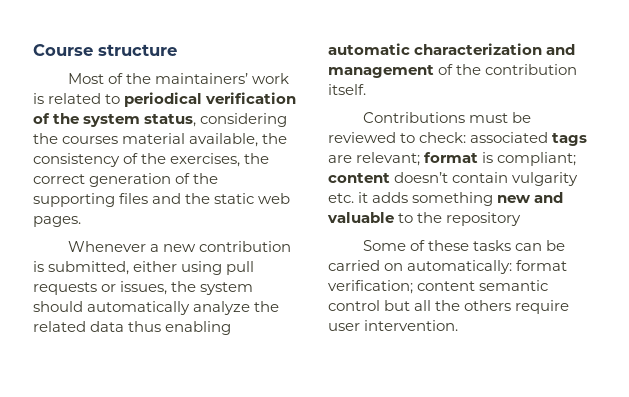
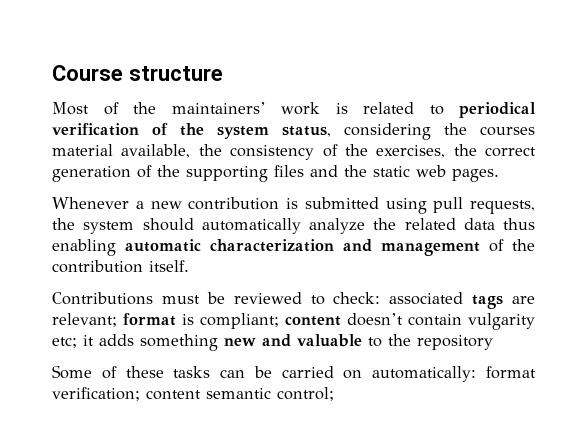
- Whenever a new contribution is submitted, either using pull requests or issues, the system should automatically analyze the related data thus enabling automatic characterization and management of the contribution itself.
+ Whenever a new contribution is submitted using pull requests, the system should automatically analyze the related data thus enabling automatic characterization and management of the contribution itself.
- Contributions must be reviewed to check: associated tags are relevant; format is compliant; content doesn’t contain vulgarity etc. it adds something new and valuable to the repository
+ Contributions must be reviewed to check: associated tags are relevant; format is compliant; content doesn’t contain vulgarity etc; it adds something new and valuable to the repository
- Some of these tasks can be carried on automatically: format verification; content semantic control but all the others require user intervention.
+ Some of these tasks can be carried on automatically: format verification; content semantic control;

